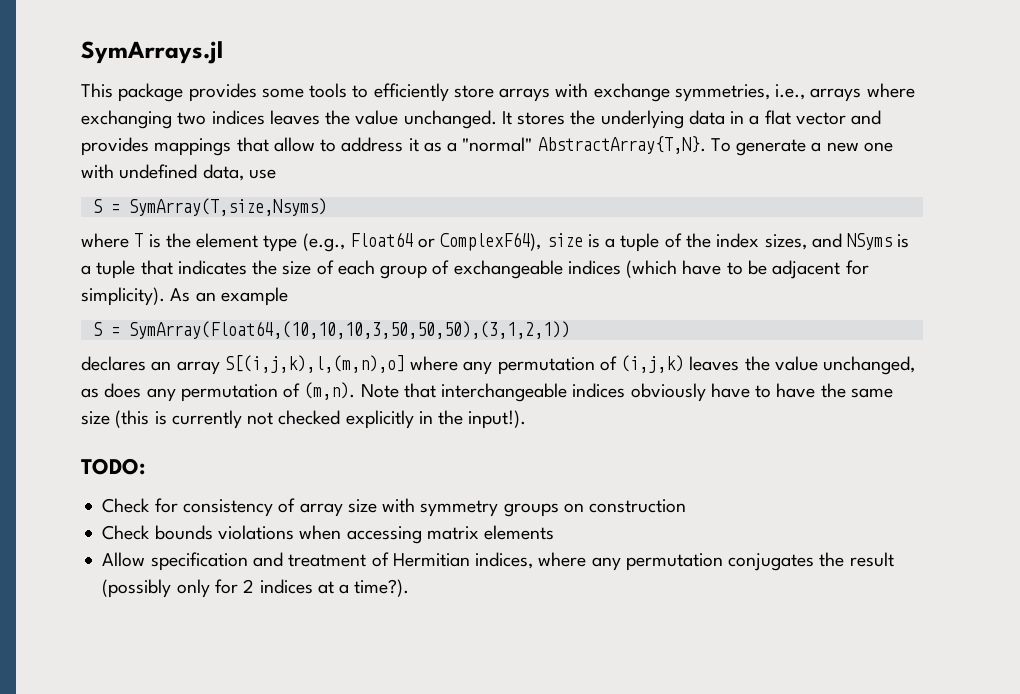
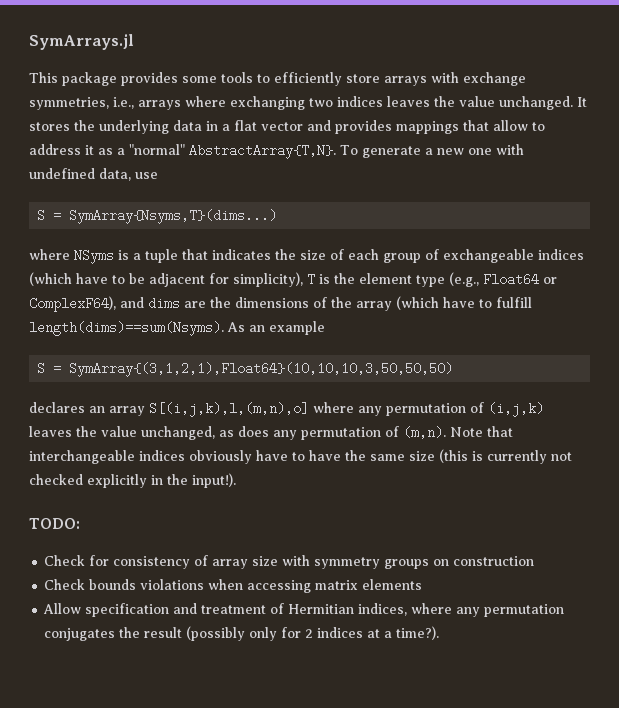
- S = SymArray(T,size,Nsyms)
- where T is the element type (e.g., Float64 or ComplexF64), size is a tuple of the index sizes, and NSyms is a tuple that indicates the size of each group of exchangeable indices (which have to be adjacent for simplicity).
+ S = SymArray{Nsyms,T}(dims...)
+ where NSyms is a tuple that indicates the size of each group of exchangeable indices (which have to be adjacent for simplicity), T is the element type (e.g., Float64 or ComplexF64), and dims are the dimensions of the array (which have to fulfill length(dims)==sum(Nsyms).
- S = SymArray(Float64,(10,10,10,3,50,50,50),(3,1,2,1))
+ S = SymArray{(3,1,2,1),Float64}(10,10,10,3,50,50,50)

